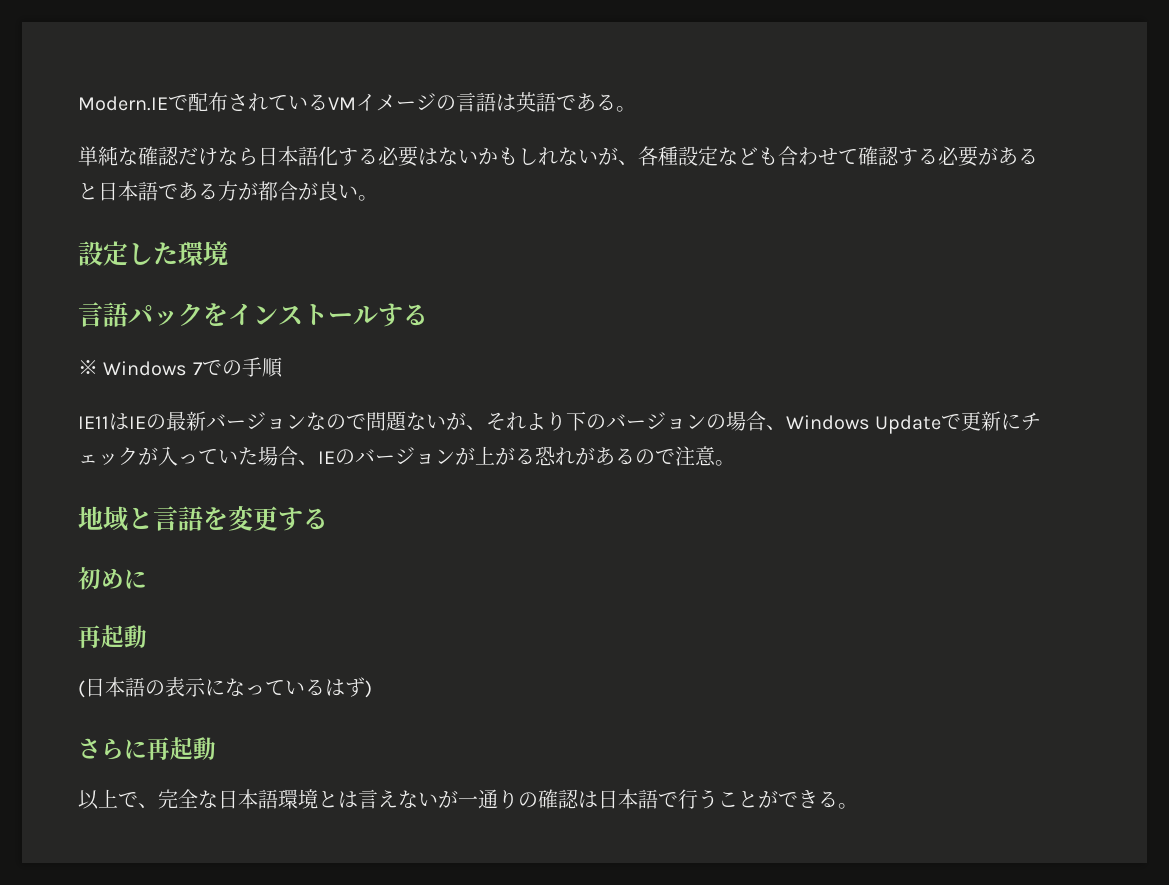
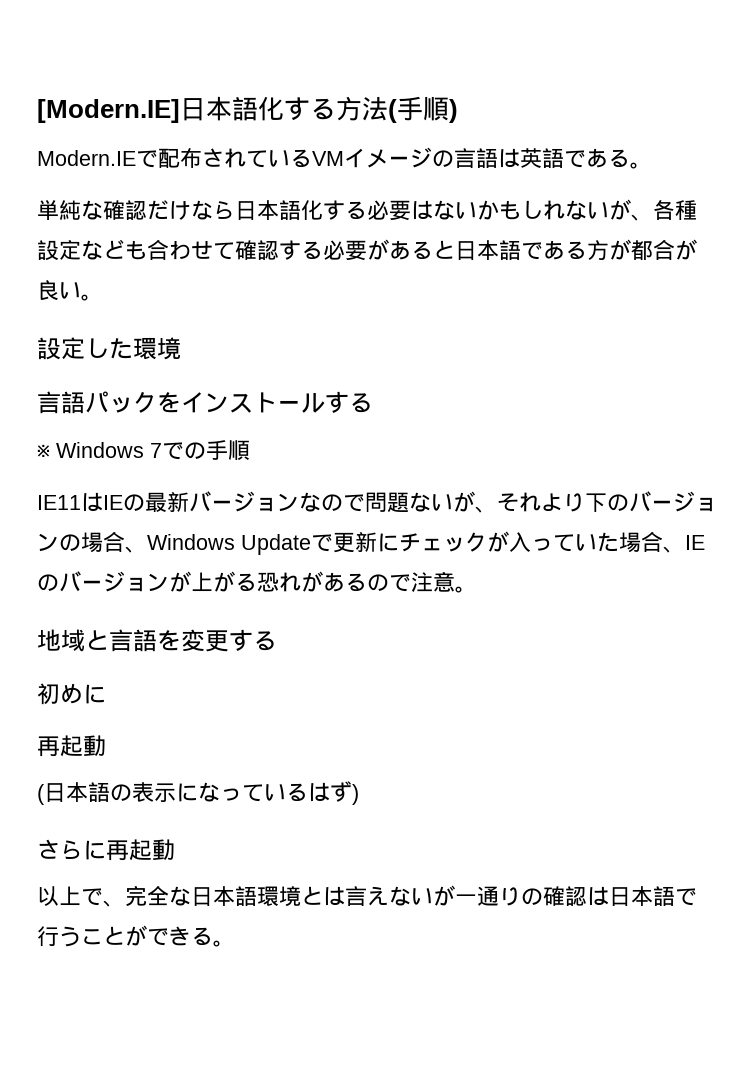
+ [Modern.IE]日本語化する方法(手順)

